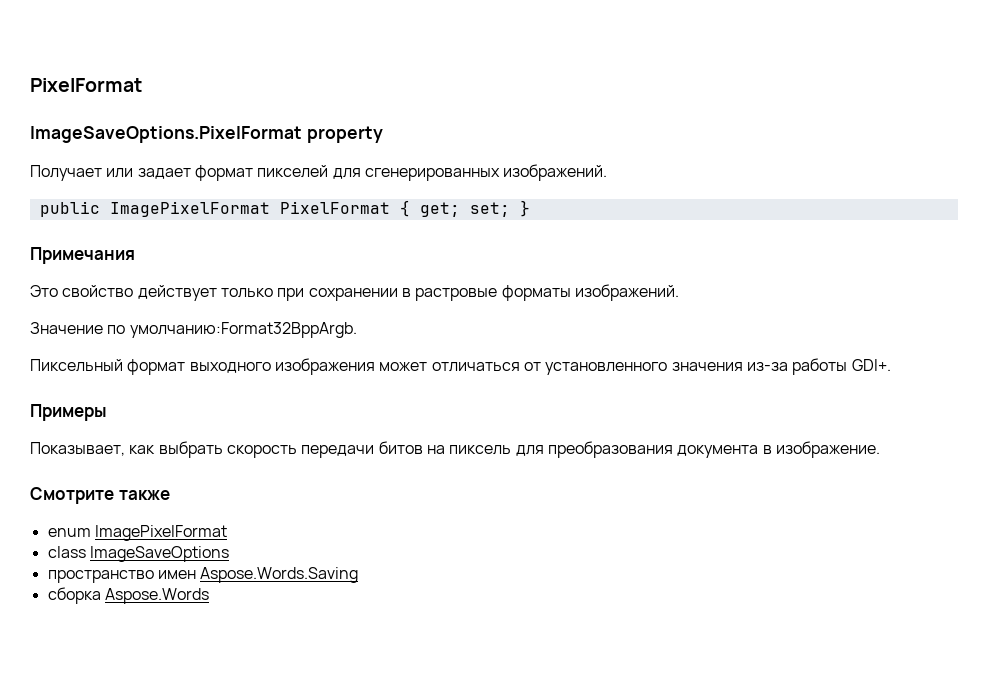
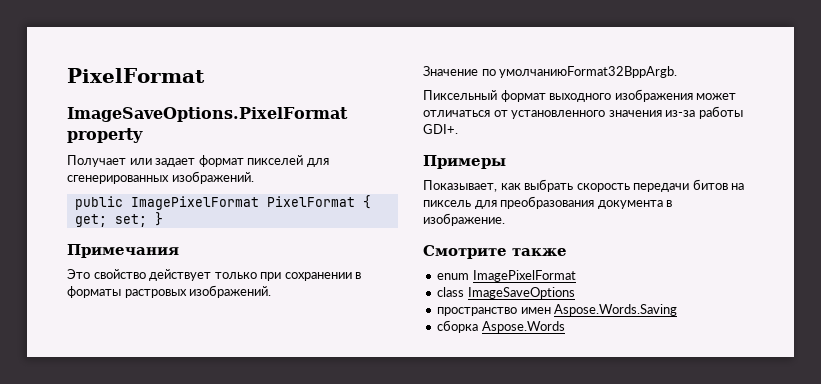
- Это свойство действует только при сохранении в растровые форматы изображений.
+ Это свойство действует только при сохранении в форматы растровых изображений.
- Значение по умолчанию:Format32BppArgb.
+ Значение по умолчаниюFormat32BppArgb.

